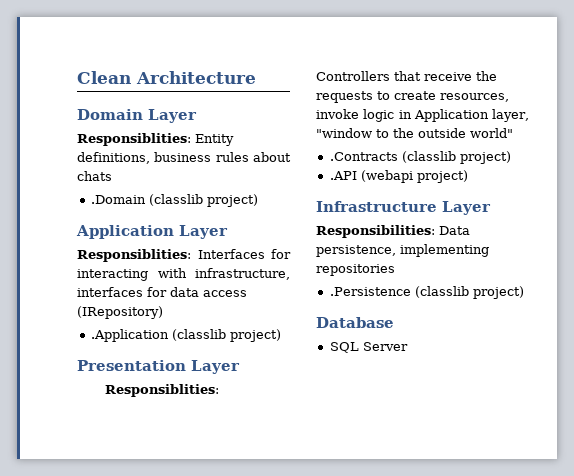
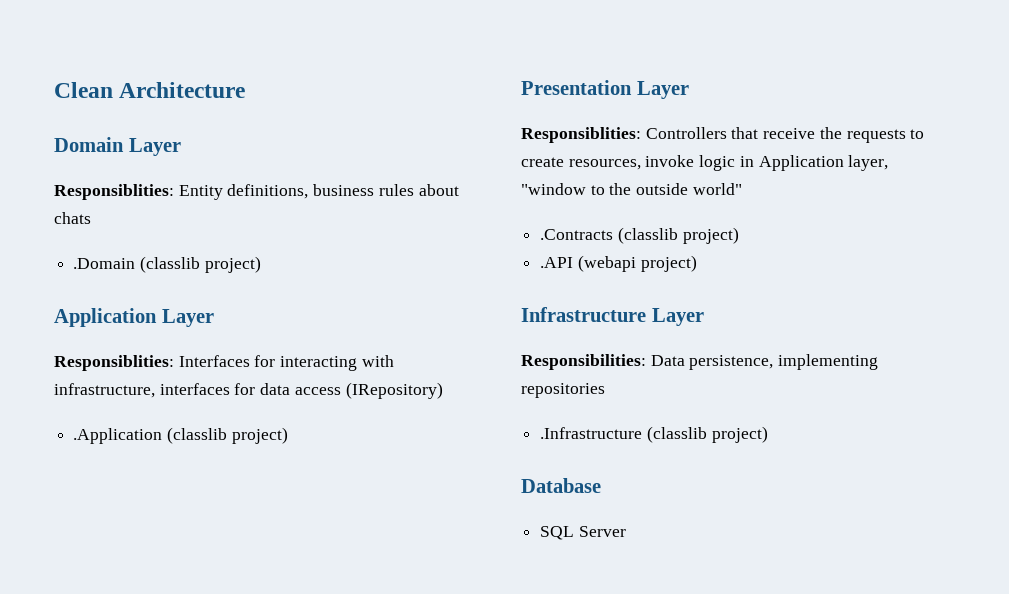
- .Persistence (classlib project)
+ .Infrastructure (classlib project)

